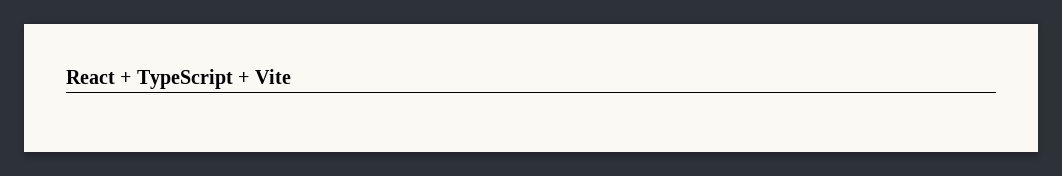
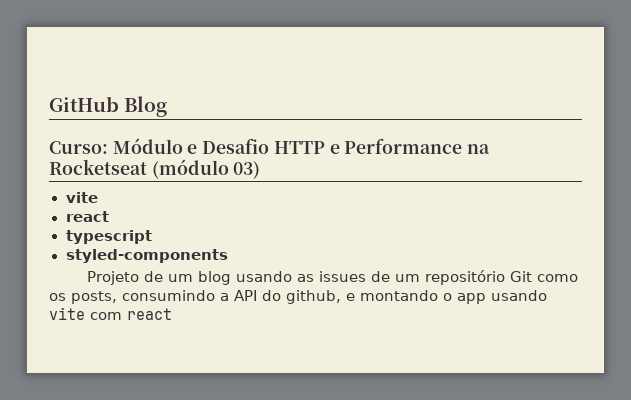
- React + TypeScript + Vite
+ GitHub Blog
+ Curso: Módulo e Desafio HTTP e Performance na Rocketseat (módulo 03)
+ vite
+ react
+ typescript
+ styled-components
+ Projeto de um blog usando as issues de um repositório Git como os posts, consumindo a API do github, e montando o app usando vite com react

